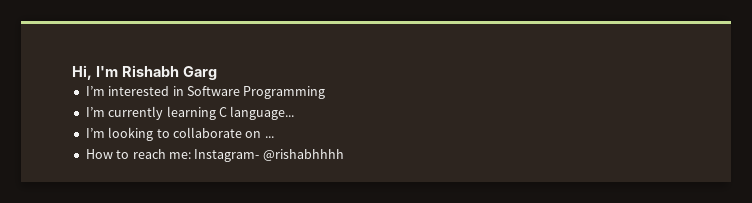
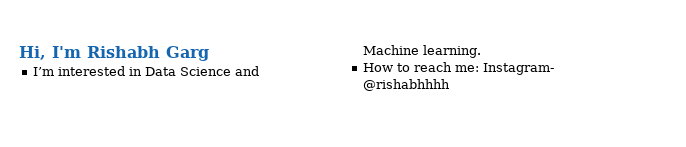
- I’m interested in Software Programming
- I’m currently learning C language...
- I’m looking to collaborate on ...
+ I’m interested in Data Science and Machine learning.

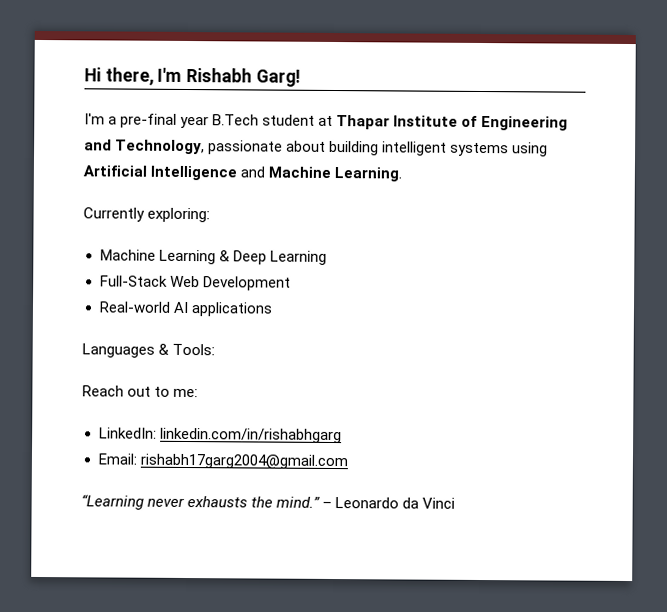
- Hi, I'm Rishabh Garg
- I’m interested in Data Science and Machine learning.
- How to reach me: Instagram- @rishabhhhh
+ Hi there, I'm Rishabh Garg!
+ I'm a pre-final year B.Tech student at Thapar Institute of Engineering and Technology, passionate about building intelligent systems using Artificial Intelligence and Machine Learning.
+ Currently exploring:
+ Machine Learning & Deep Learning
+ Full-Stack Web Development
+ Real-world AI applications
+ Languages & Tools:
+ Reach out to me:
+ LinkedIn: linkedin.com/in/rishabhgarg
+ Email: rishabh17garg2004@gmail.com
+ “Learning never exhausts the mind.” – Leonardo da Vinci

